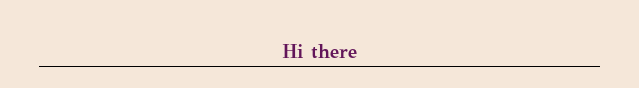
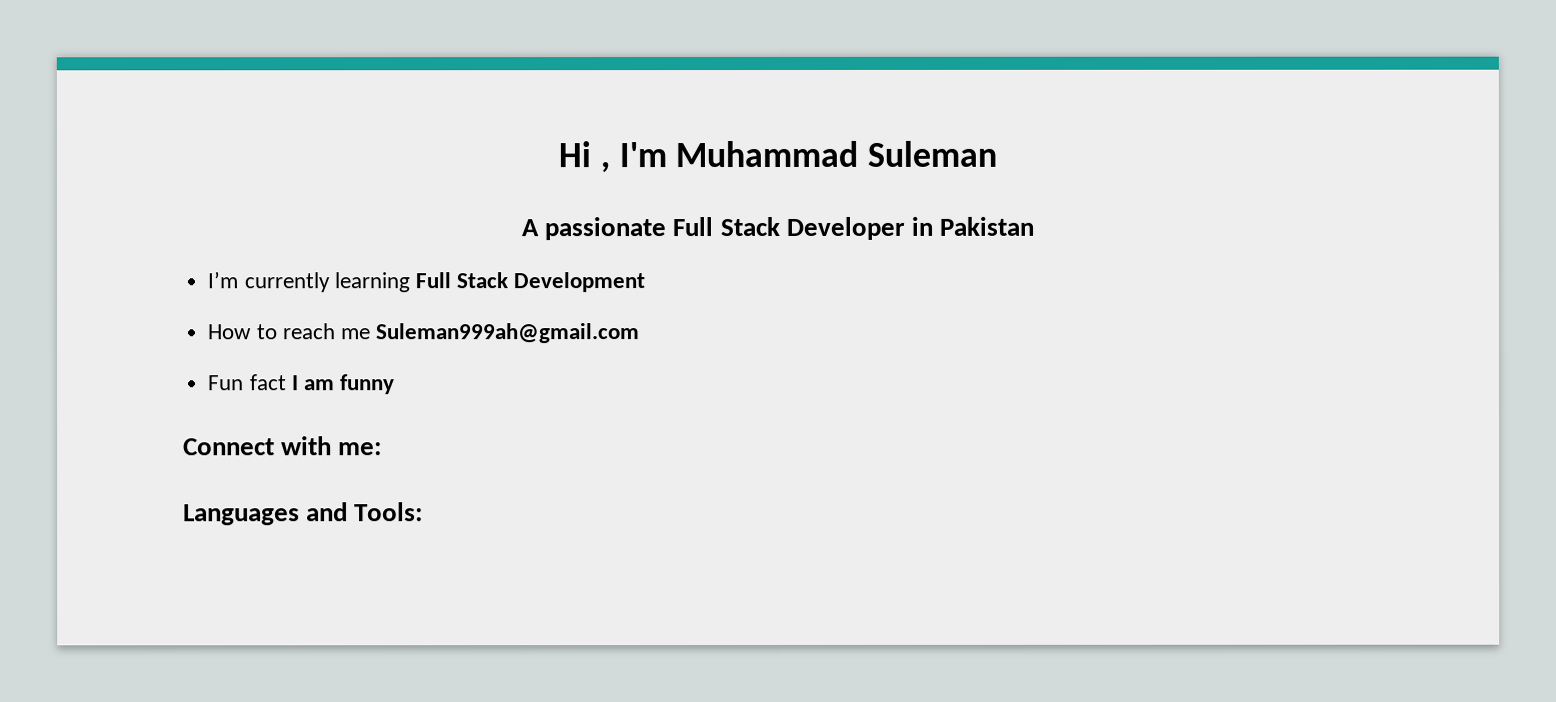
- Hi there
+ Hi , I'm Muhammad Suleman
+ A passionate Full Stack Developer in Pakistan
+ I’m currently learning Full Stack Development
+ How to reach me Suleman999ah@gmail.com
+ Fun fact I am funny
+ Connect with me:
+ Languages and Tools:

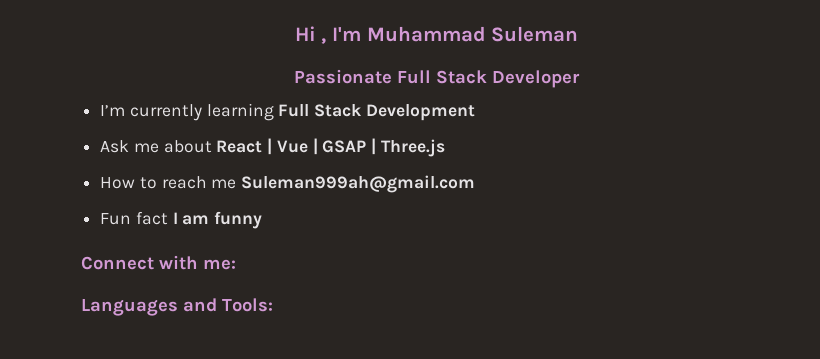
- A passionate Full Stack Developer in Pakistan
+ Passionate Full Stack Developer
+ Ask me about React | Vue | GSAP | Three.js

